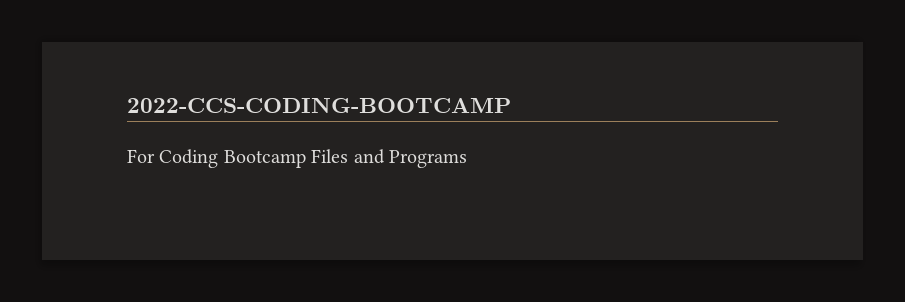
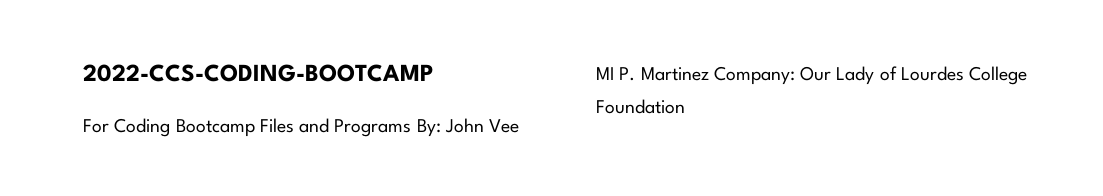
- For Coding Bootcamp Files and Programs
+ For Coding Bootcamp Files and Programs By: John Vee MI P. Martinez Company: Our Lady of Lourdes College Foundation

